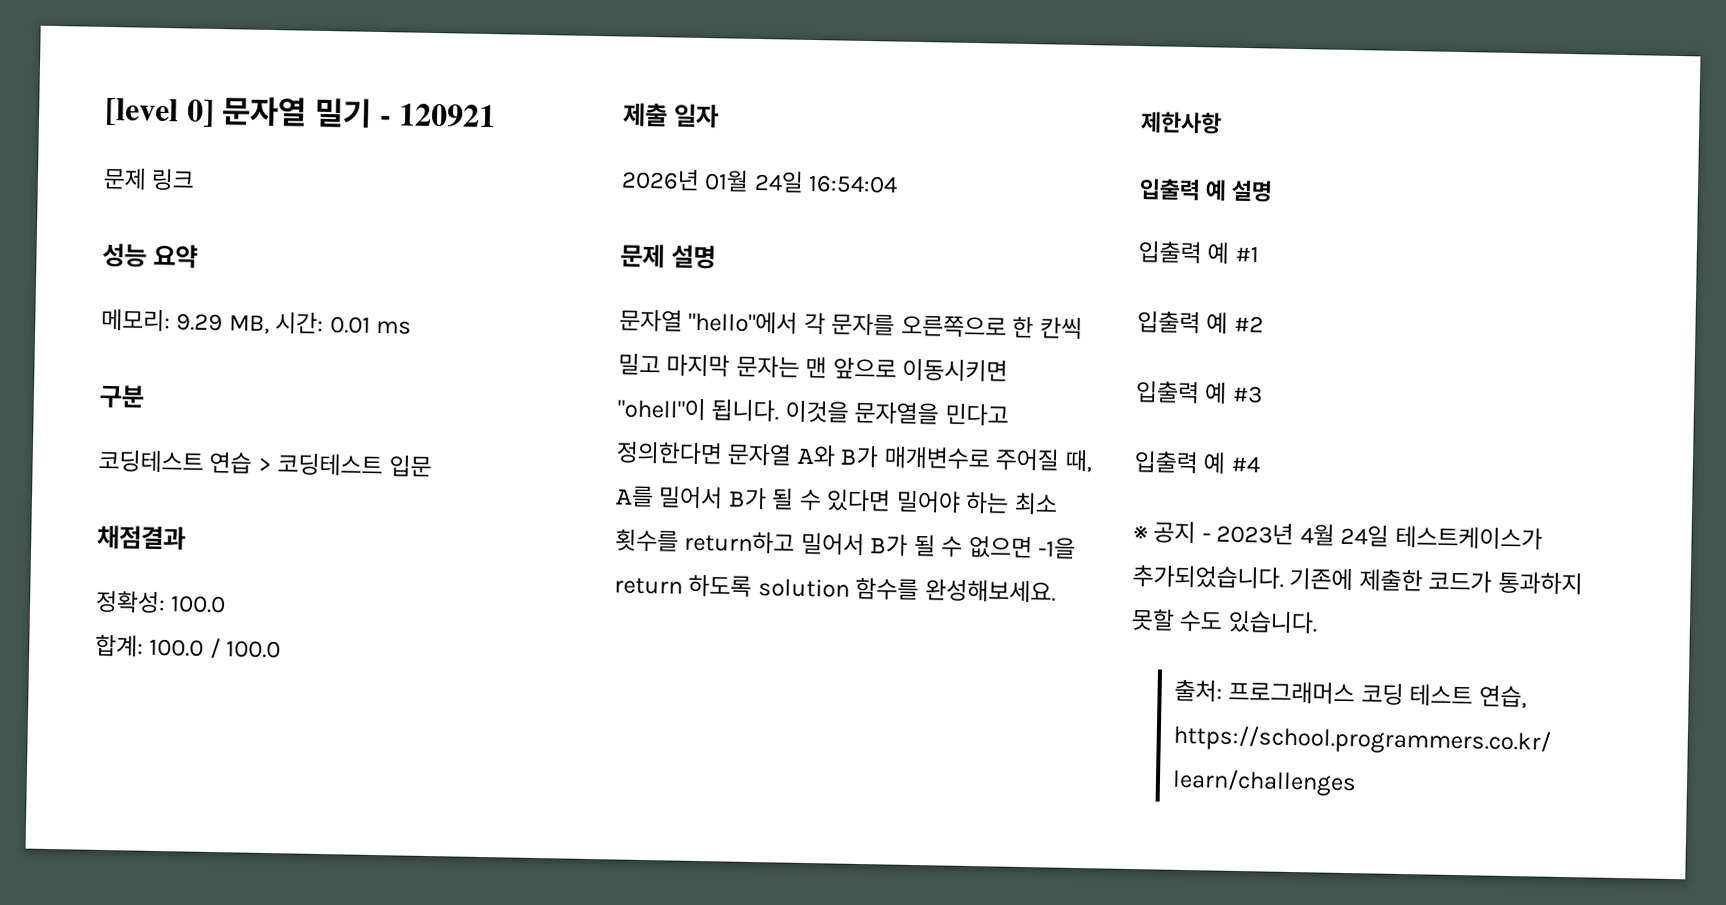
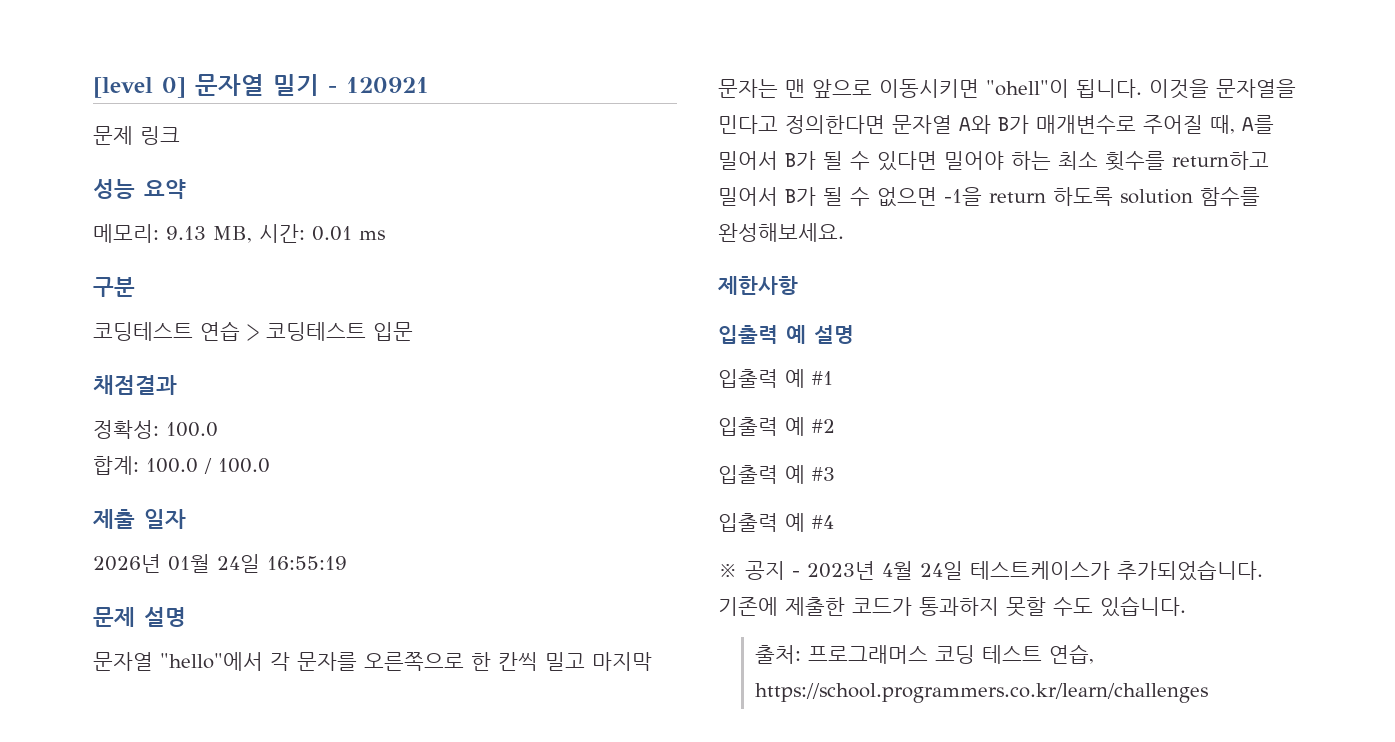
- 메모리: 9.29 MB, 시간: 0.01 ms
+ 메모리: 9.13 MB, 시간: 0.01 ms
- 2026년 01월 24일 16:54:04
+ 2026년 01월 24일 16:55:19

